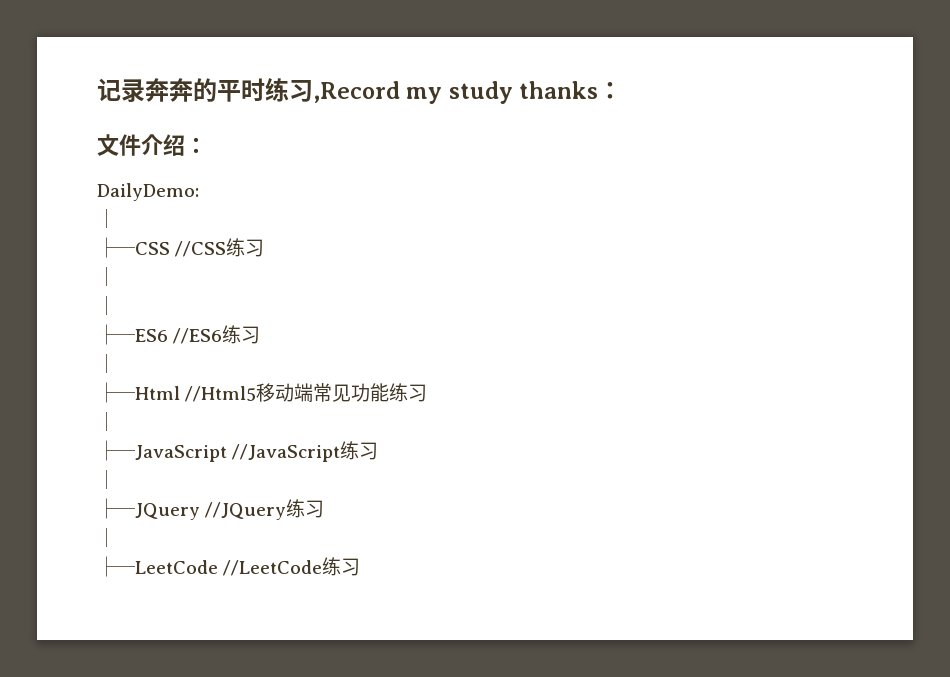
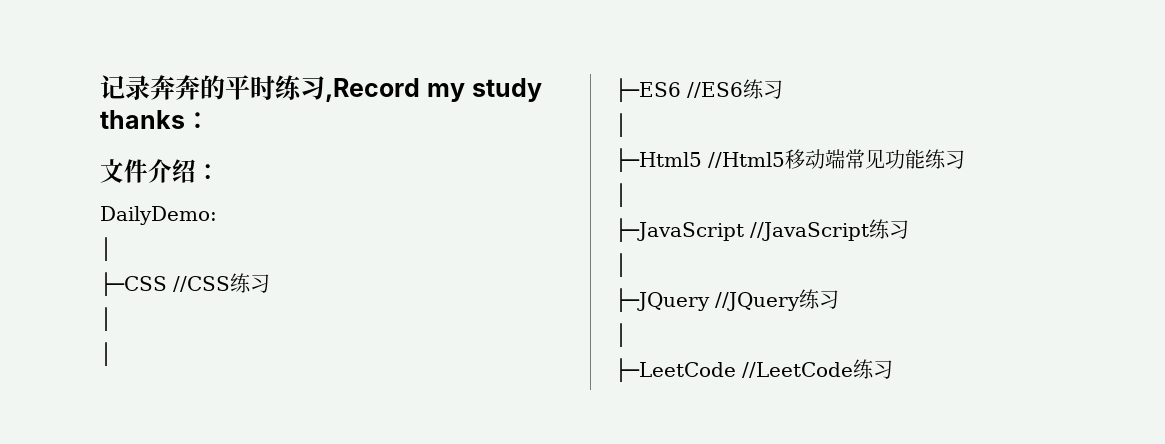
- ├─Html //Html5移动端常见功能练习
+ ├─Html5 //Html5移动端常见功能练习

